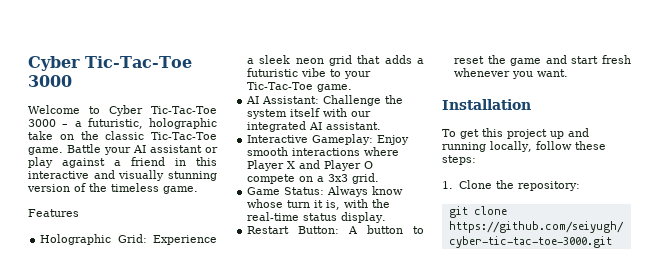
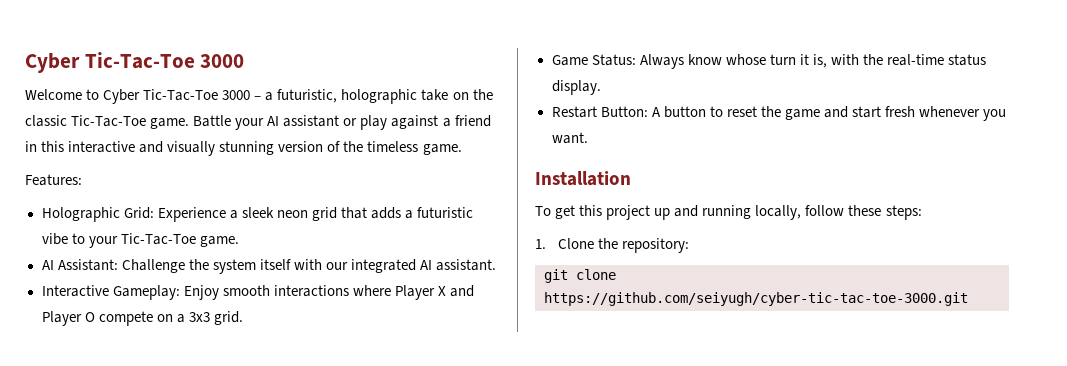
- Features
+ Features:

